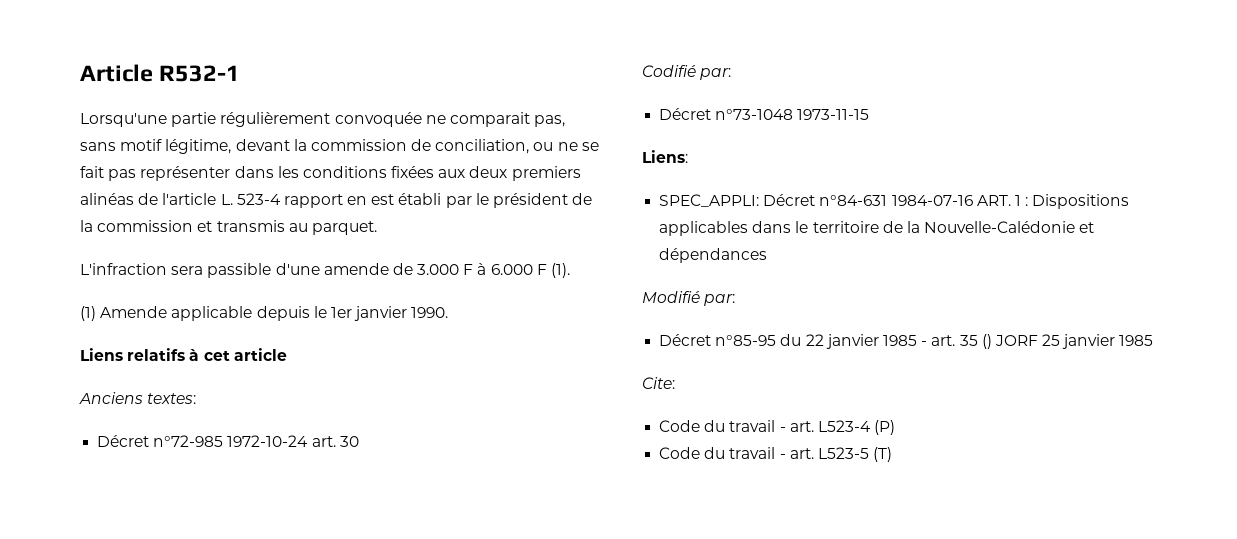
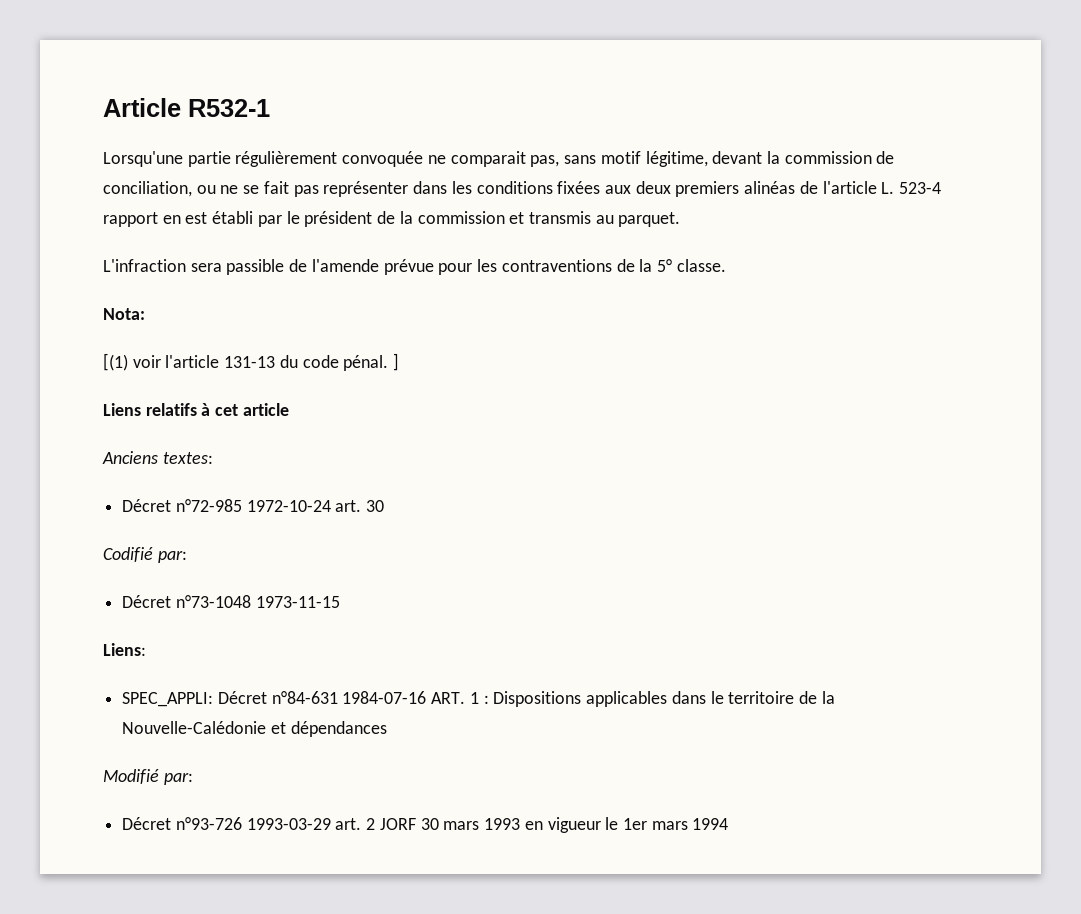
- L'infraction sera passible d'une amende de 3.000 F à 6.000 F (1).
- (1) Amende applicable depuis le 1er janvier 1990.
+ L'infraction sera passible de l'amende prévue pour les contraventions de la 5° classe.
+ Nota:
+ [(1) voir l'article 131-13 du code pénal. ]
- Décret n°85-95 du 22 janvier 1985 - art. 35 () JORF 25 janvier 1985
- Cite:
- Code du travail - art. L523-4 (P)
- Code du travail - art. L523-5 (T)
+ Décret n°93-726 1993-03-29 art. 2 JORF 30 mars 1993 en vigueur le 1er mars 1994

